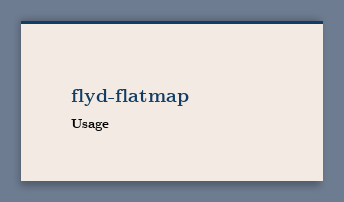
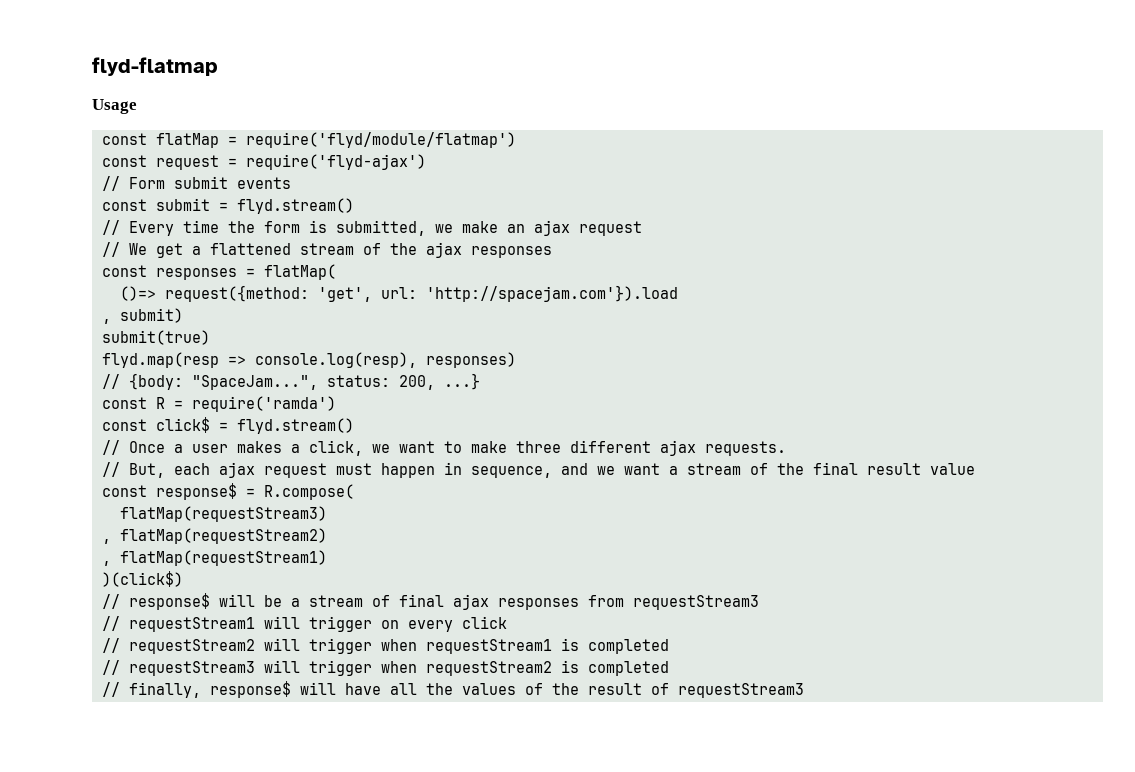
+ const flatMap = require('flyd/module/flatmap')
+ const request = require('flyd-ajax')
+ // Form submit events
+ const submit = flyd.stream()
+ // Every time the form is submitted, we make an ajax request
+ // We get a flattened stream of the ajax responses
+ const responses = flatMap(
+ ()=> request({method: 'get', url: 'http://spacejam.com'}).load
+ , submit)
+ submit(true)
+ flyd.map(resp => console.log(resp), responses)
+ // {body: "SpaceJam...", status: 200, ...}
+ const R = require('ramda')
+ const click$ = flyd.stream()
+ // Once a user makes a click, we want to make three different ajax requests.
+ // But, each ajax request must happen in sequence, and we want a stream of the final result value
+ const response$ = R.compose(
+ flatMap(requestStream3)
+ , flatMap(requestStream2)
+ , flatMap(requestStream1)
+ )(click$)
+ // response$ will be a stream of final ajax responses from requestStream3
+ // requestStream1 will trigger on every click
+ // requestStream2 will trigger when requestStream1 is completed
+ // requestStream3 will trigger when requestStream2 is completed
+ // finally, response$ will have all the values of the result of requestStream3

